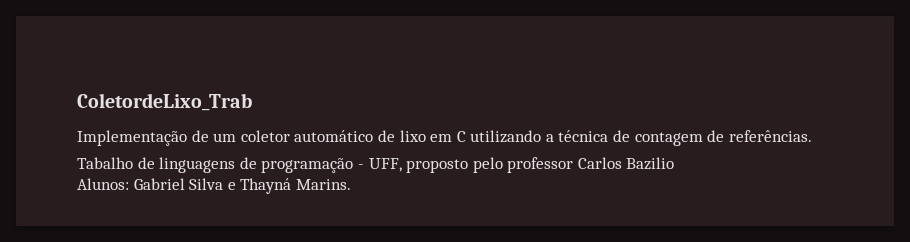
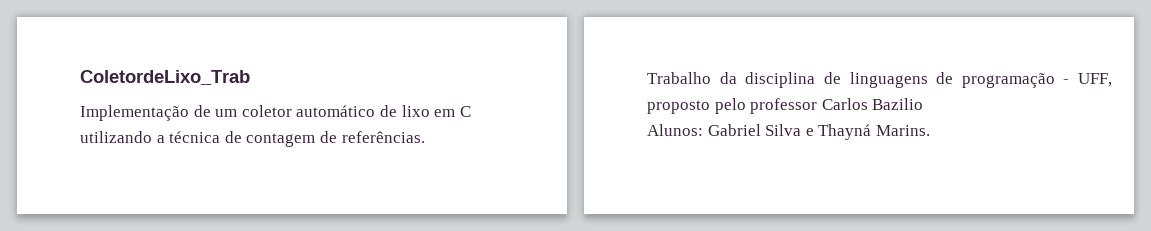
- Tabalho de linguagens de programação - UFF, proposto pelo professor Carlos Bazilio
+ Trabalho da disciplina de linguagens de programação - UFF, proposto pelo professor Carlos Bazilio

